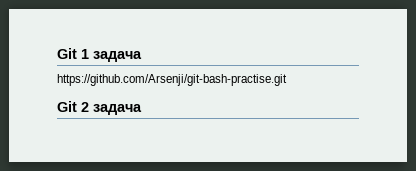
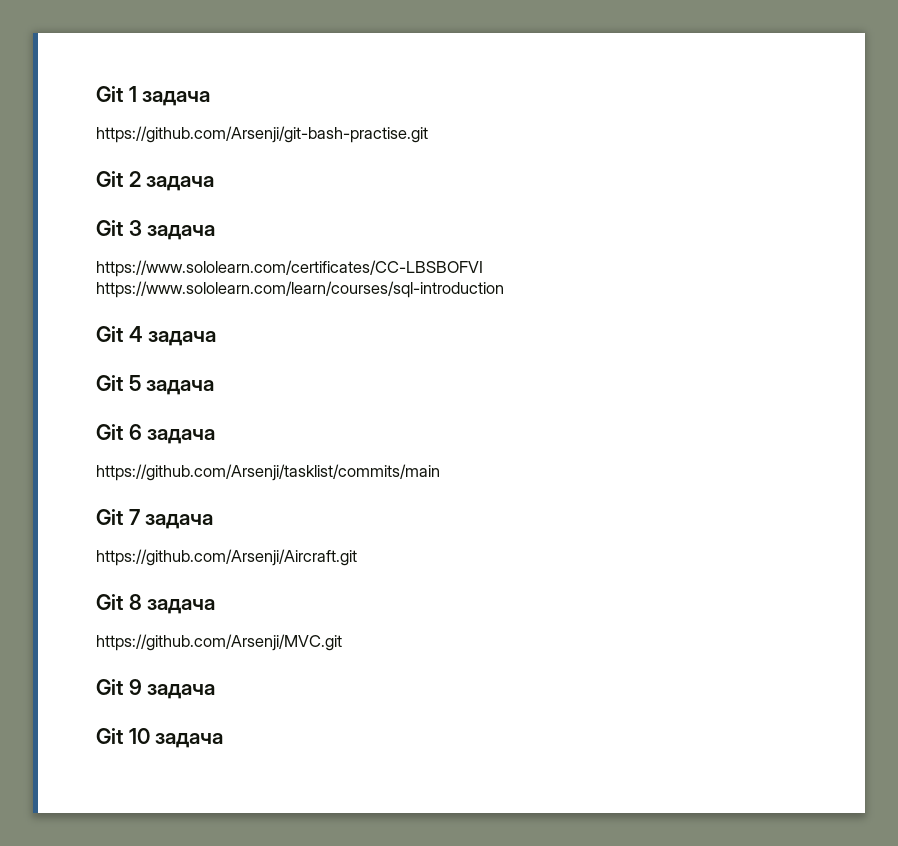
+ Git 3 задача
+ https://www.sololearn.com/certificates/CC-LBSBOFVI https://www.sololearn.com/learn/courses/sql-introduction
+ Git 4 задача
+ Git 5 задача
+ Git 6 задача
+ https://github.com/Arsenji/tasklist/commits/main
+ Git 7 задача
+ https://github.com/Arsenji/Aircraft.git
+ Git 8 задача
+ https://github.com/Arsenji/MVC.git
+ Git 9 задача
+ Git 10 задача

